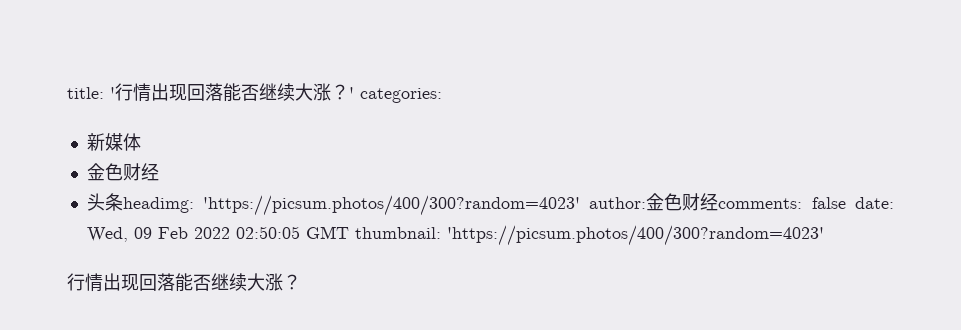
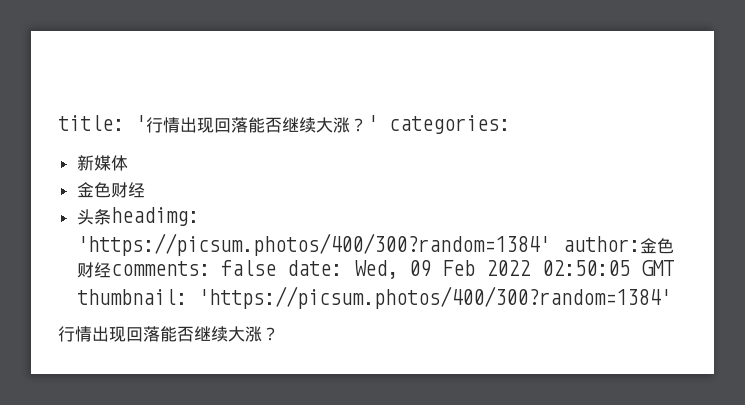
- 头条headimg: 'https://picsum.photos/400/300?random=4023' author:金色财经comments: false date: Wed, 09 Feb 2022 02:50:05 GMT thumbnail: 'https://picsum.photos/400/300?random=4023'
+ 头条headimg: 'https://picsum.photos/400/300?random=1384' author:金色财经comments: false date: Wed, 09 Feb 2022 02:50:05 GMT thumbnail: 'https://picsum.photos/400/300?random=1384'

